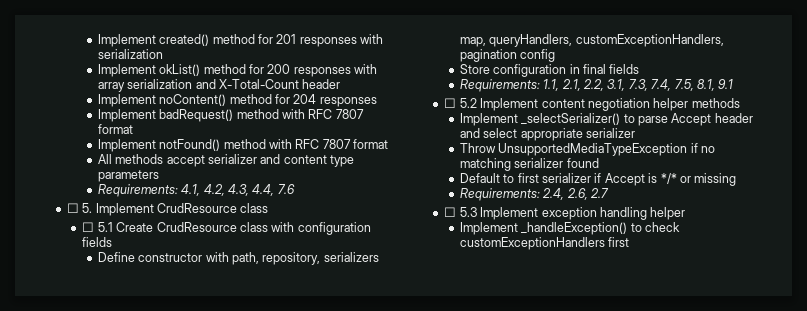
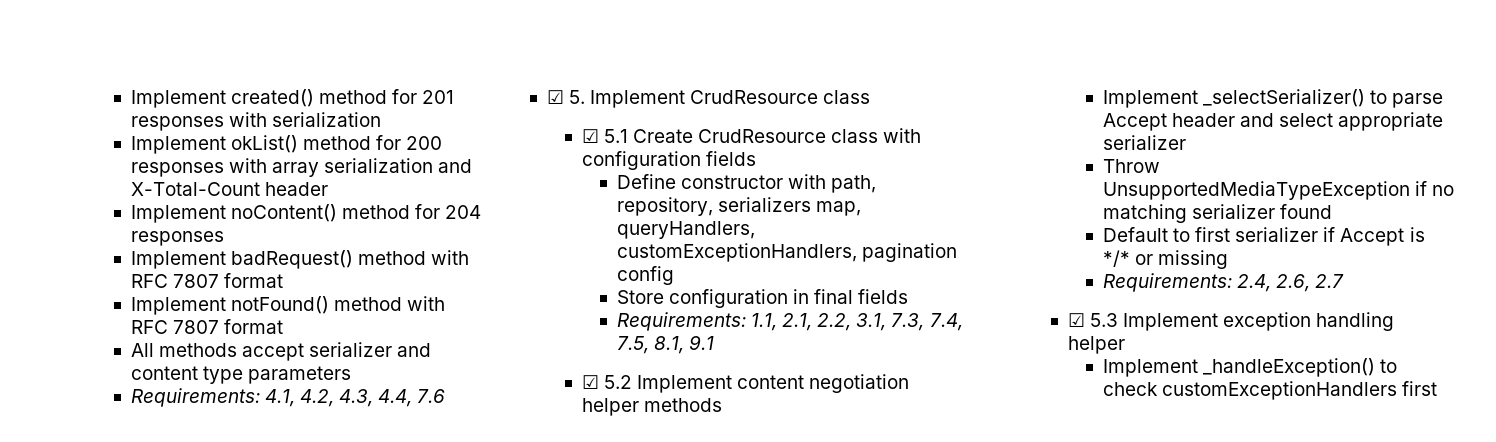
- ☐ 5. Implement CrudResource class
+ ☑ 5. Implement CrudResource class
- ☐ 5.1 Create CrudResource class with configuration fields
+ ☑ 5.1 Create CrudResource class with configuration fields
- ☐ 5.2 Implement content negotiation helper methods
+ ☑ 5.2 Implement content negotiation helper methods
- ☐ 5.3 Implement exception handling helper
+ ☑ 5.3 Implement exception handling helper

